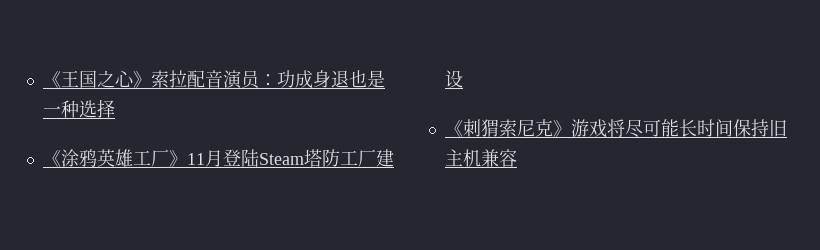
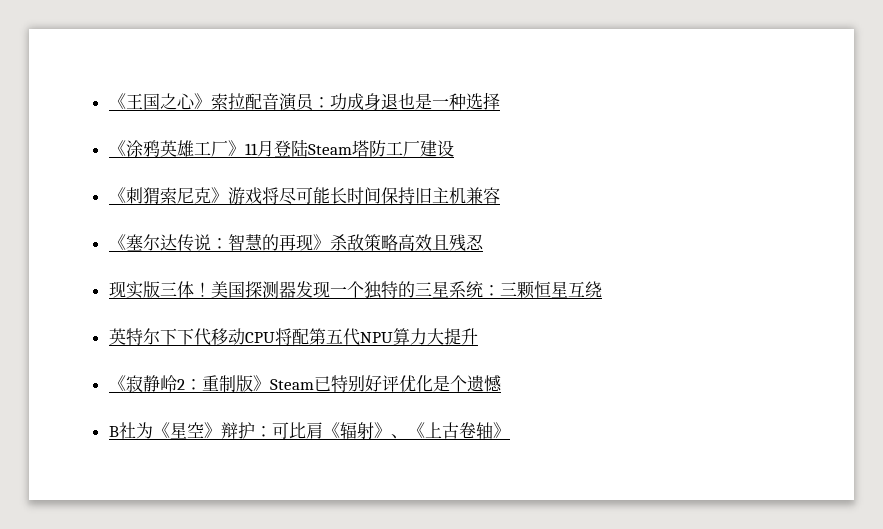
+ 《塞尔达传说：智慧的再现》杀敌策略高效且残忍
+ 现实版三体！美国探测器发现一个独特的三星系统：三颗恒星互绕
+ 英特尔下下代移动CPU将配第五代NPU算力大提升
+ 《寂静岭2：重制版》Steam已特别好评优化是个遗憾
+ B社为《星空》辩护：可比肩《辐射》、《上古卷轴》

